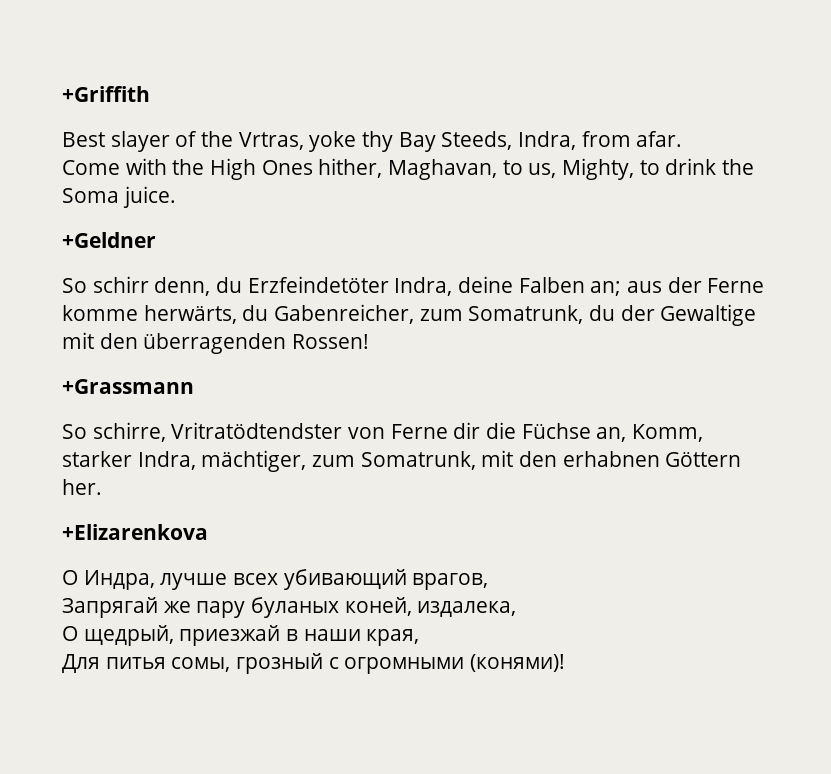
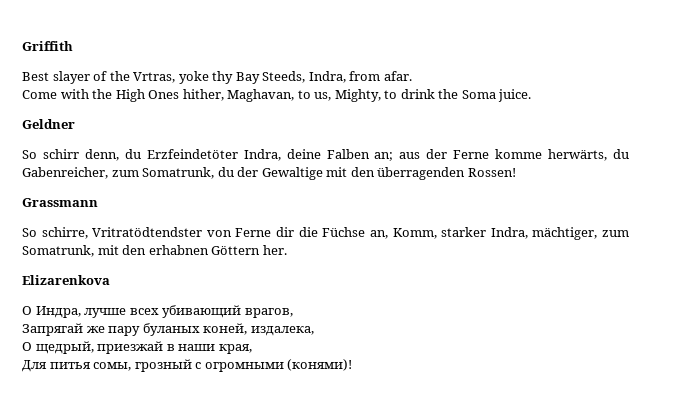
- +Griffith
+ Griffith
- +Geldner
+ Geldner
- +Grassmann
+ Grassmann
- +Elizarenkova
+ Elizarenkova

